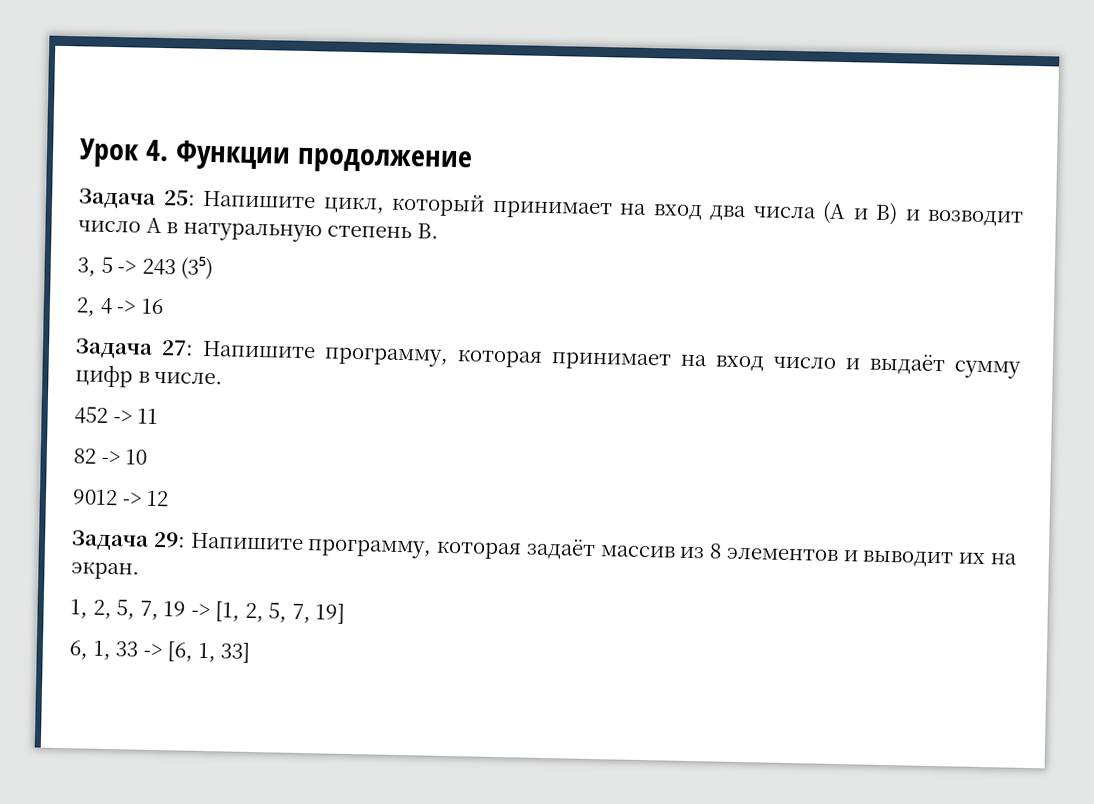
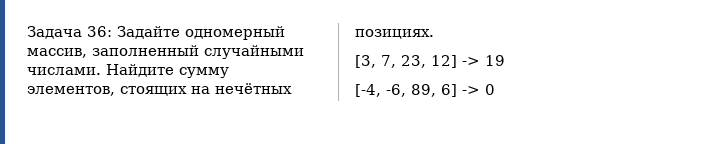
- Урок 4. Функции продолжение
- Задача 25: Напишите цикл, который принимает на вход два числа (A и B) и возводит число A в натуральную степень B.
- 3, 5 -> 243 (3⁵)
- 2, 4 -> 16
- Задача 27: Напишите программу, которая принимает на вход число и выдаёт сумму цифр в числе.
- 452 -> 11
- 82 -> 10
- 9012 -> 12
- Задача 29: Напишите программу, которая задаёт массив из 8 элементов и выводит их на экран.
- 1, 2, 5, 7, 19 -> [1, 2, 5, 7, 19]
- 6, 1, 33 -> [6, 1, 33]
+ Задача 36: Задайте одномерный массив, заполненный случайными числами. Найдите сумму элементов, стоящих на нечётных позициях.
+ [3, 7, 23, 12] -> 19
+ [-4, -6, 89, 6] -> 0

